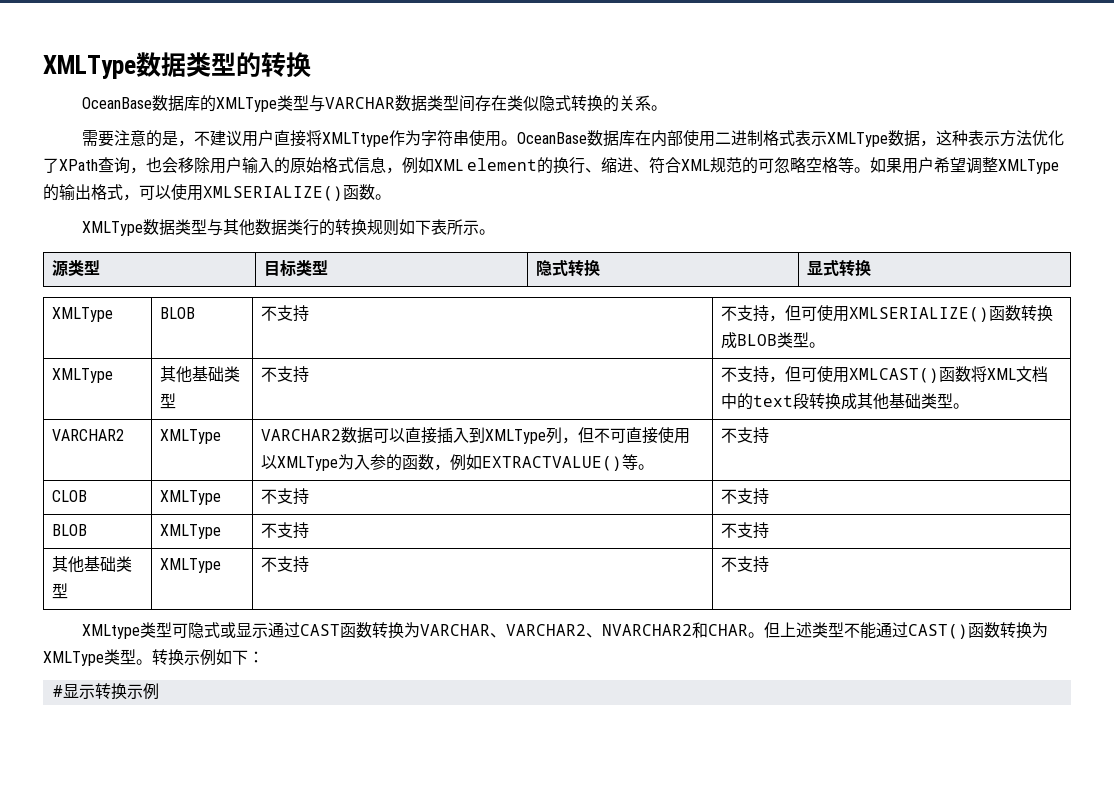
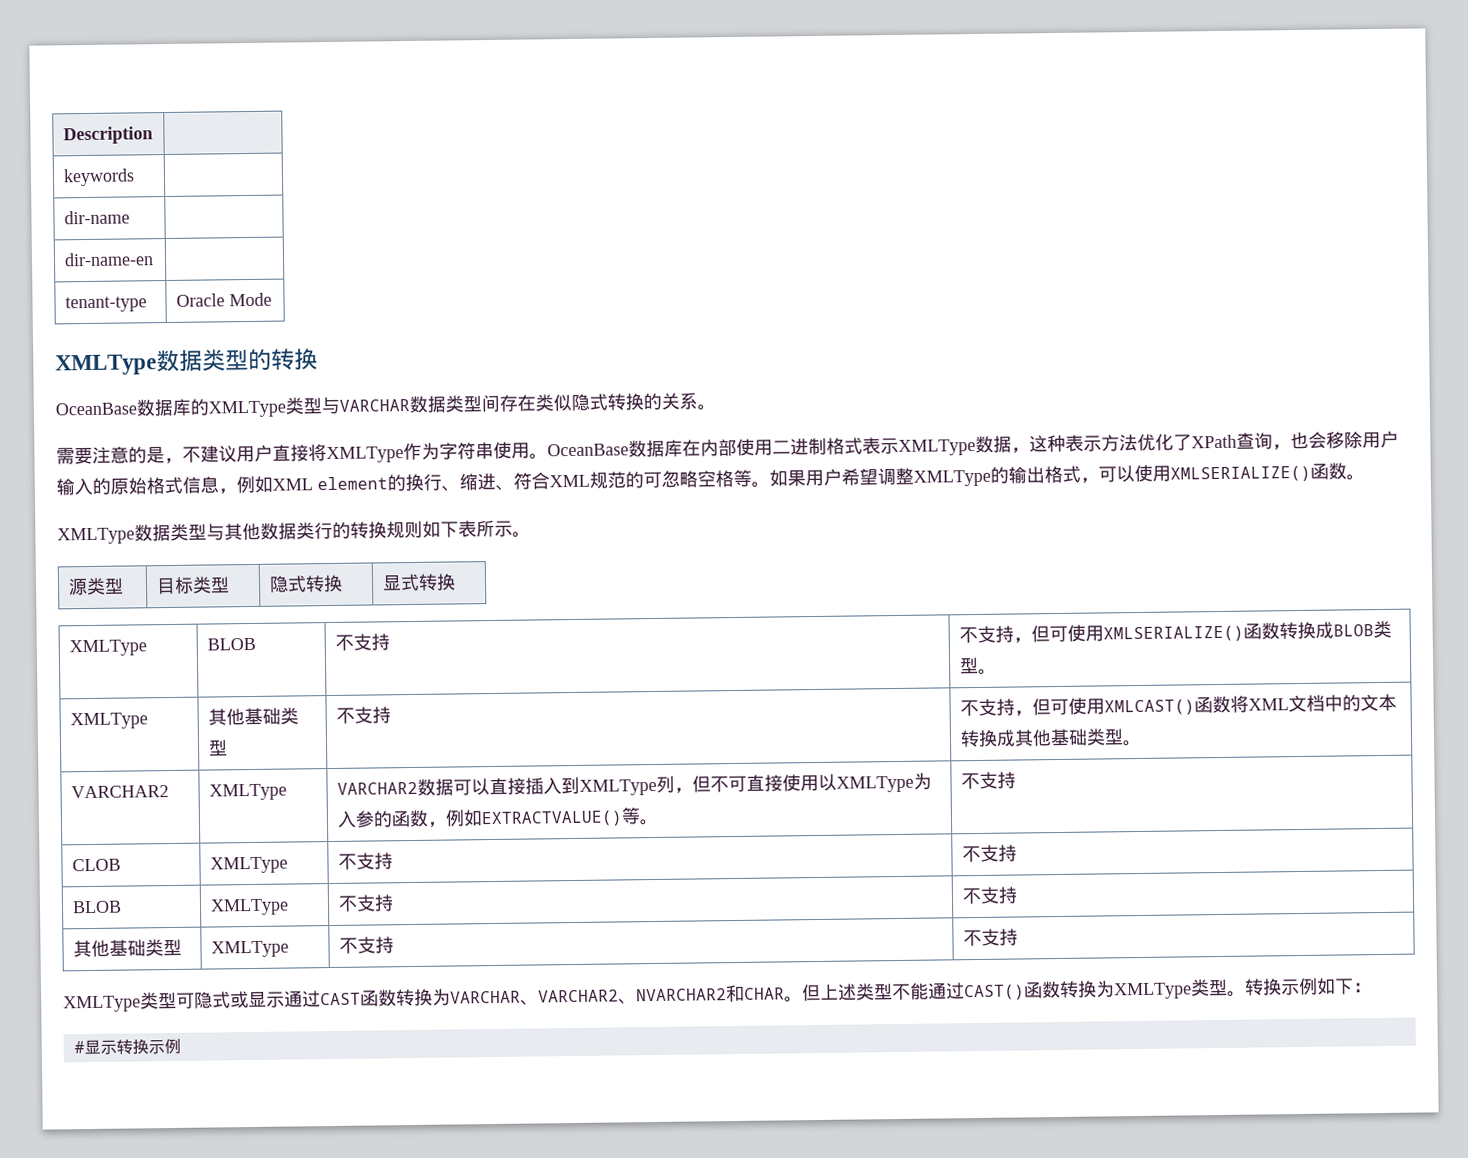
+ Description |
+ keywords |
+ dir-name |
+ dir-name-en |
+ tenant-type | Oracle Mode
- 需要注意的是，不建议用户直接将XMLTtype作为字符串使用。
+ 需要注意的是，不建议用户直接将XMLType作为字符串使用。
- XMLType | 其他基础类型 | 不支持 | 不支持，但可使用XMLCAST()函数将XML文档中的text段转换成其他基础类型。
+ XMLType | 其他基础类型 | 不支持 | 不支持，但可使用XMLCAST()函数将XML文档中的文本转换成其他基础类型。
- XMLtype类型可隐式或显示通过CAST函数转换为VARCHAR、VARCHAR2、NVARCHAR2和CHAR。
+ XMLType类型可隐式或显示通过CAST函数转换为VARCHAR、VARCHAR2、NVARCHAR2和CHAR。

